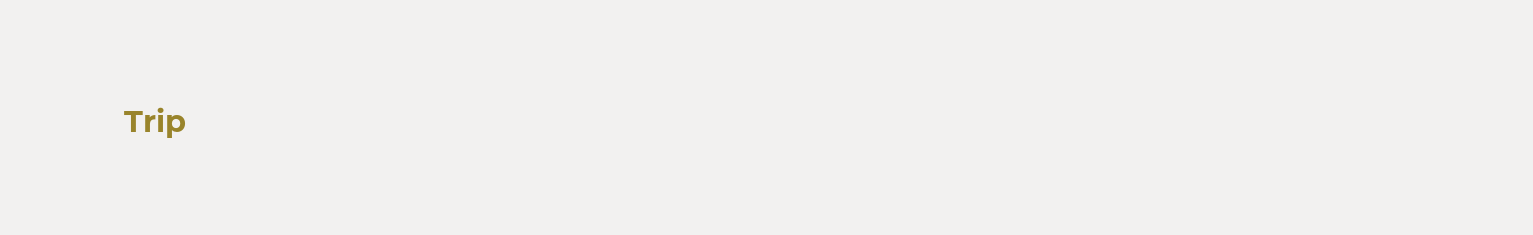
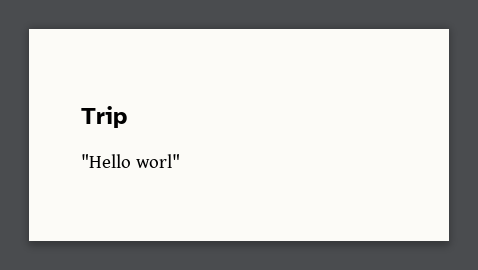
+ "Hello worl"

